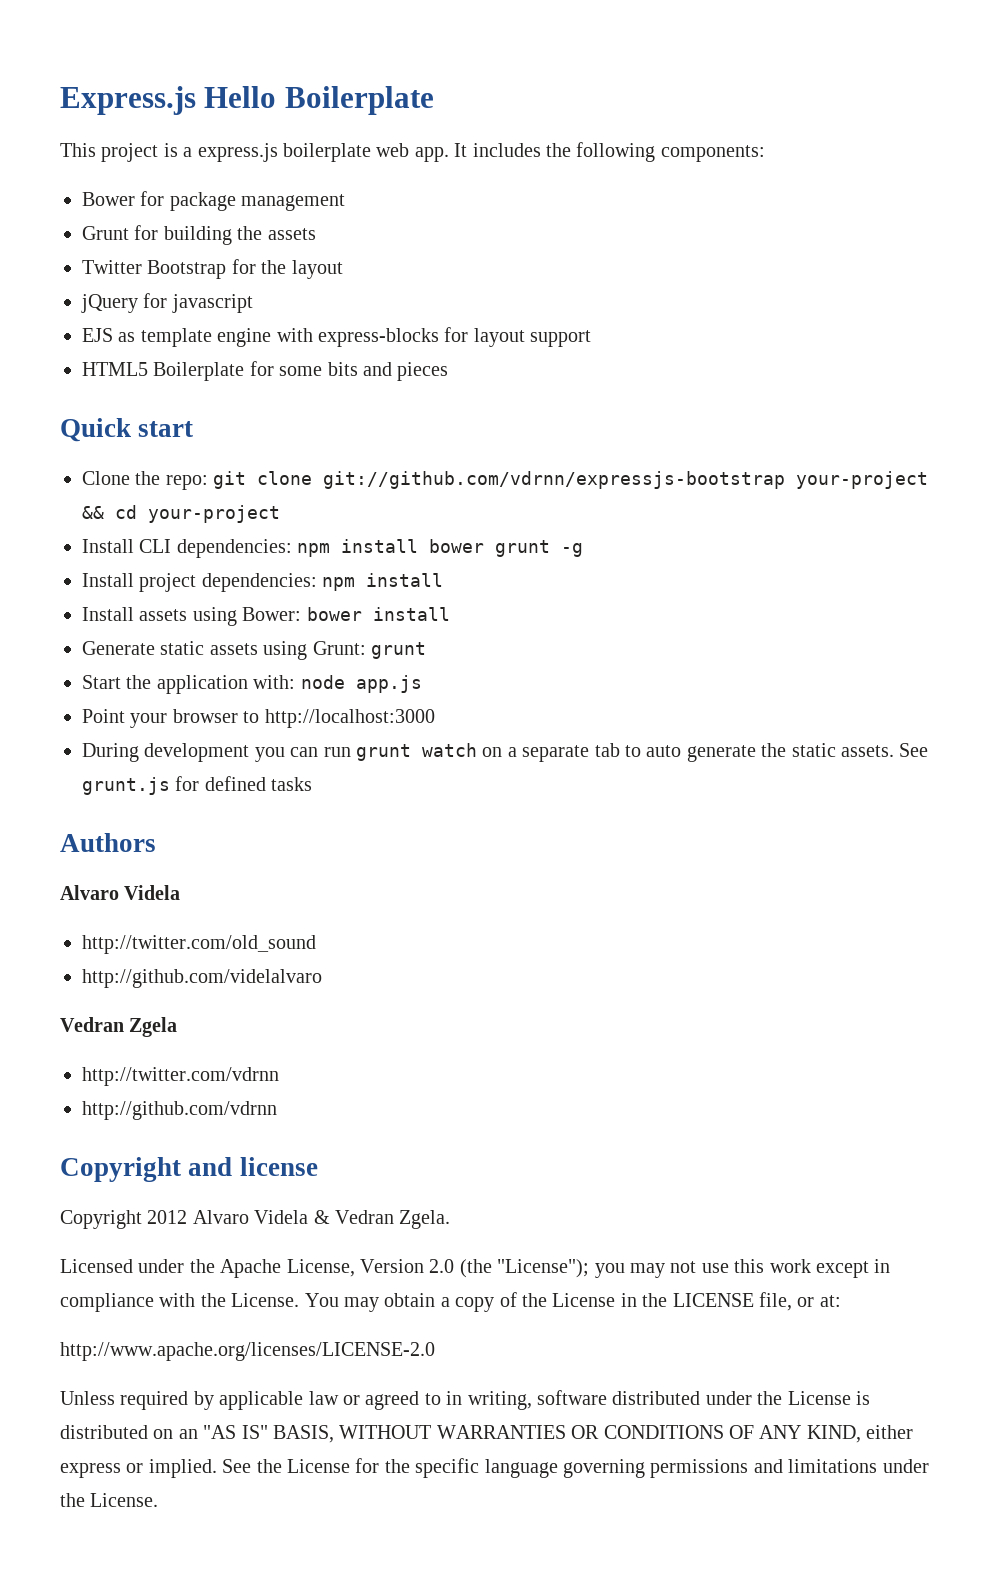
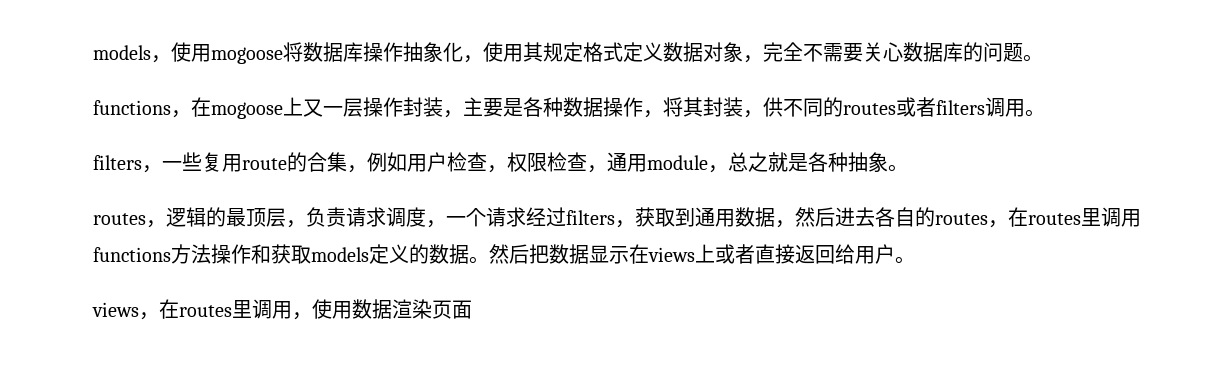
- Express.js Hello Boilerplate
- This project is a express.js boilerplate web app. It includes the following components:
- Bower for package management
- Grunt for building the assets
- Twitter Bootstrap for the layout
- jQuery for javascript
- EJS as template engine with express-blocks for layout support
- HTML5 Boilerplate for some bits and pieces
- Quick start
- Clone the repo: git clone git://github.com/vdrnn/expressjs-bootstrap your-project && cd your-project
- Install CLI dependencies: npm install bower grunt -g
- Install project dependencies: npm install
- Install assets using Bower: bower install
- Generate static assets using Grunt: grunt
- Start the application with: node app.js
- Point your browser to http://localhost:3000
- During development you can run grunt watch on a separate tab to auto generate the static assets. See grunt.js for defined tasks
- Authors
- Alvaro Videla
- http://twitter.com/old_sound
- http://github.com/videlalvaro
- Vedran Zgela
- http://twitter.com/vdrnn
- http://github.com/vdrnn
- Copyright and license
- Copyright 2012 Alvaro Videla & Vedran Zgela.
- Licensed under the Apache License, Version 2.0 (the "License"); you may not use this work except in compliance with the License. You may obtain a copy of the License in the LICENSE file, or at:
- http://www.apache.org/licenses/LICENSE-2.0
- Unless required by applicable law or agreed to in writing, software distributed under the License is distributed on an "AS IS" BASIS, WITHOUT WARRANTIES OR CONDITIONS OF ANY KIND, either express or implied. See the License for the specific language governing permissions and limitations under the License.
+ models，使用mogoose将数据库操作抽象化，使用其规定格式定义数据对象，完全不需要关心数据库的问题。
+ functions，在mogoose上又一层操作封装，主要是各种数据操作，将其封装，供不同的routes或者filters调用。
+ filters，一些复用route的合集，例如用户检查，权限检查，通用module，总之就是各种抽象。
+ routes，逻辑的最顶层，负责请求调度，一个请求经过filters，获取到通用数据，然后进去各自的routes，在routes里调用functions方法操作和获取models定义的数据。然后把数据显示在views上或者直接返回给用户。
+ views，在routes里调用，使用数据渲染页面

